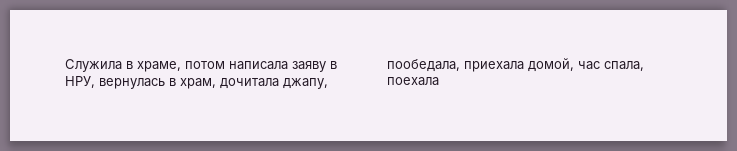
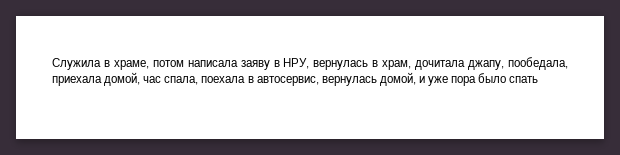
- Служила в храме, потом написала заяву в НРУ, вернулась в храм, дочитала джапу, пообедала, приехала домой, час спала, поехала
+ Служила в храме, потом написала заяву в НРУ, вернулась в храм, дочитала джапу, пообедала, приехала домой, час спала, поехала в автосервис, вернулась домой, и уже пора было спать

